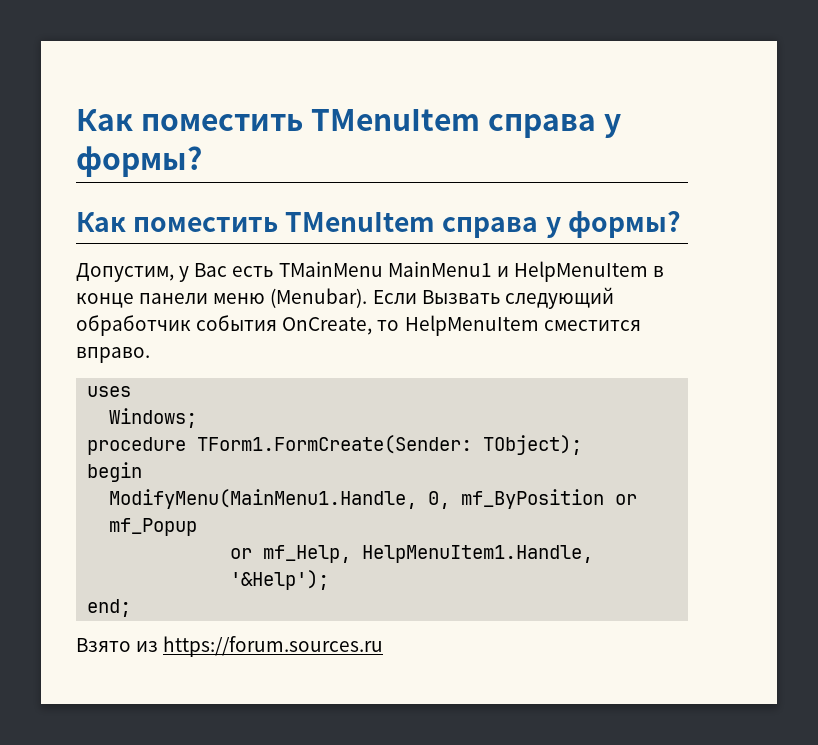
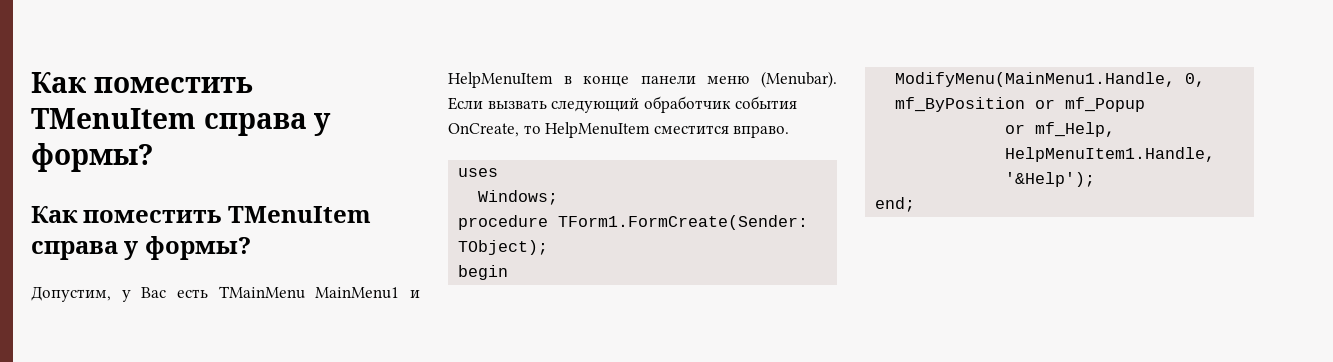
- Если Вызвать следующий обработчик события OnCreate, то HelpMenuItem сместится вправо.
+ Если вызвать следующий обработчик события OnCreate, то HelpMenuItem сместится вправо.
- Взято из https://forum.sources.ru

